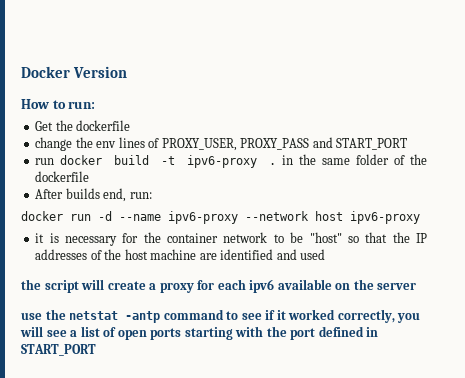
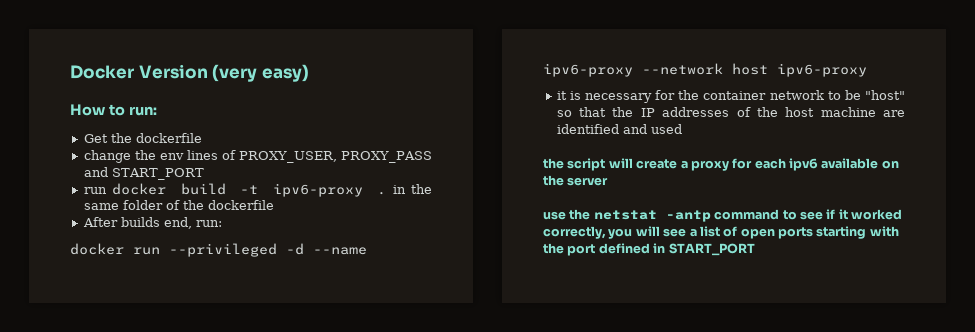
- Docker Version
+ Docker Version (very easy)
- docker run -d --name ipv6-proxy --network host ipv6-proxy
+ docker run --privileged -d --name ipv6-proxy --network host ipv6-proxy

